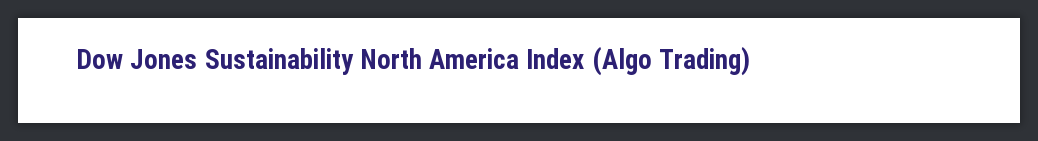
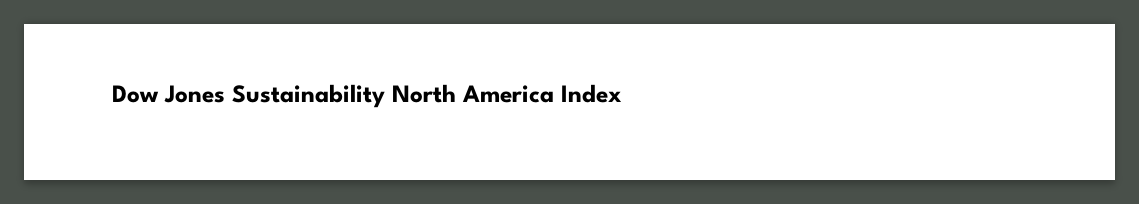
- Dow Jones Sustainability North America Index (Algo Trading)
+ Dow Jones Sustainability North America Index

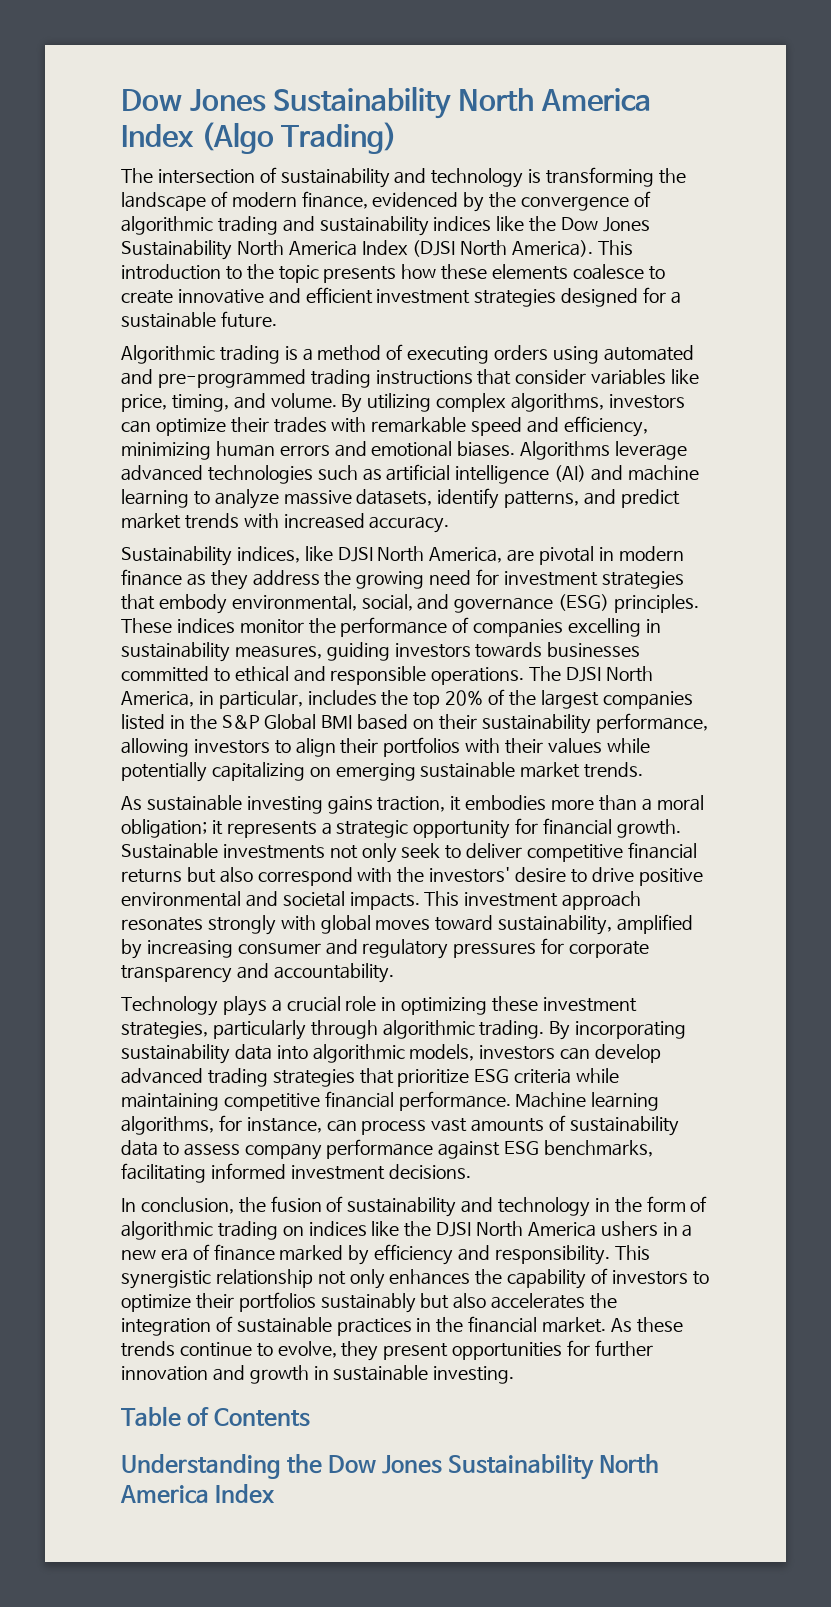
- Dow Jones Sustainability North America Index
+ Dow Jones Sustainability North America Index (Algo Trading)
+ The intersection of sustainability and technology is transforming the landscape of modern finance, evidenced by the convergence of algorithmic trading and sustainability indices like the Dow Jones Sustainability North America Index (DJSI North America). This introduction to the topic presents how these elements coalesce to create innovative and efficient investment strategies designed for a sustainable future.
+ Algorithmic trading is a method of executing orders using automated and pre-programmed trading instructions that consider variables like price, timing, and volume. By utilizing complex algorithms, investors can optimize their trades with remarkable speed and efficiency, minimizing human errors and emotional biases. Algorithms leverage advanced technologies such as artificial intelligence (AI) and machine learning to analyze massive datasets, identify patterns, and predict market trends with increased accuracy.
+ Sustainability indices, like DJSI North America, are pivotal in modern finance as they address the growing need for investment strategies that embody environmental, social, and governance (ESG) principles. These indices monitor the performance of companies excelling in sustainability measures, guiding investors towards businesses committed to ethical and responsible operations. The DJSI North America, in particular, includes the top 20% of the largest companies listed in the S&P Global BMI based on their sustainability performance, allowing investors to align their portfolios with their values while potentially capitalizing on emerging sustainable market trends.
+ As sustainable investing gains traction, it embodies more than a moral obligation; it represents a strategic opportunity for financial growth. Sustainable investments not only seek to deliver competitive financial returns but also correspond with the investors' desire to drive positive environmental and societal impacts. This investment approach resonates strongly with global moves toward sustainability, amplified by increasing consumer and regulatory pressures for corporate transparency and accountability.
+ Technology plays a crucial role in optimizing these investment strategies, particularly through algorithmic trading. By incorporating sustainability data into algorithmic models, investors can develop advanced trading strategies that prioritize ESG criteria while maintaining competitive financial performance. Machine learning algorithms, for instance, can process vast amounts of sustainability data to assess company performance against ESG benchmarks, facilitating informed investment decisions.
+ In conclusion, the fusion of sustainability and technology in the form of algorithmic trading on indices like the DJSI North America ushers in a new era of finance marked by efficiency and responsibility. This synergistic relationship not only enhances the capability of investors to optimize their portfolios sustainably but also accelerates the integration of sustainable practices in the financial market. As these trends continue to evolve, they present opportunities for further innovation and growth in sustainable investing.
+ Table of Contents
+ Understanding the Dow Jones Sustainability North America Index

